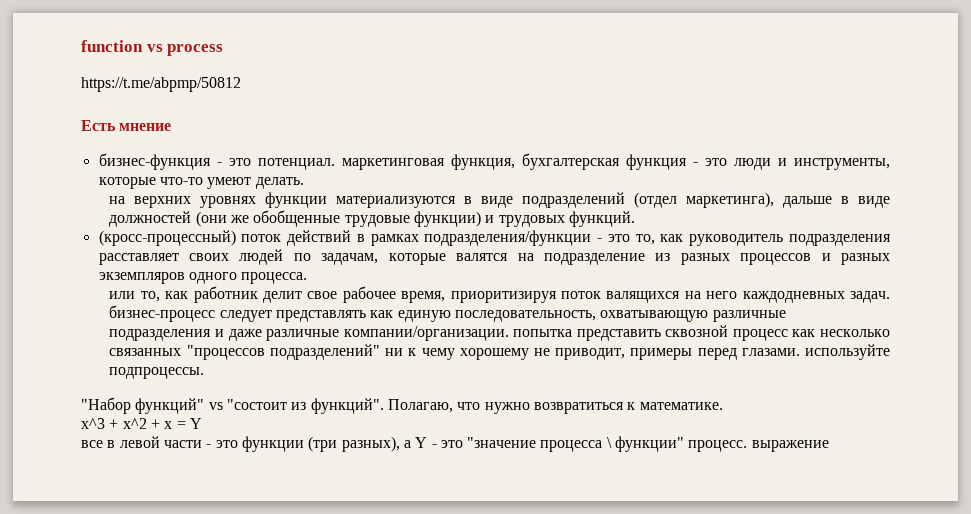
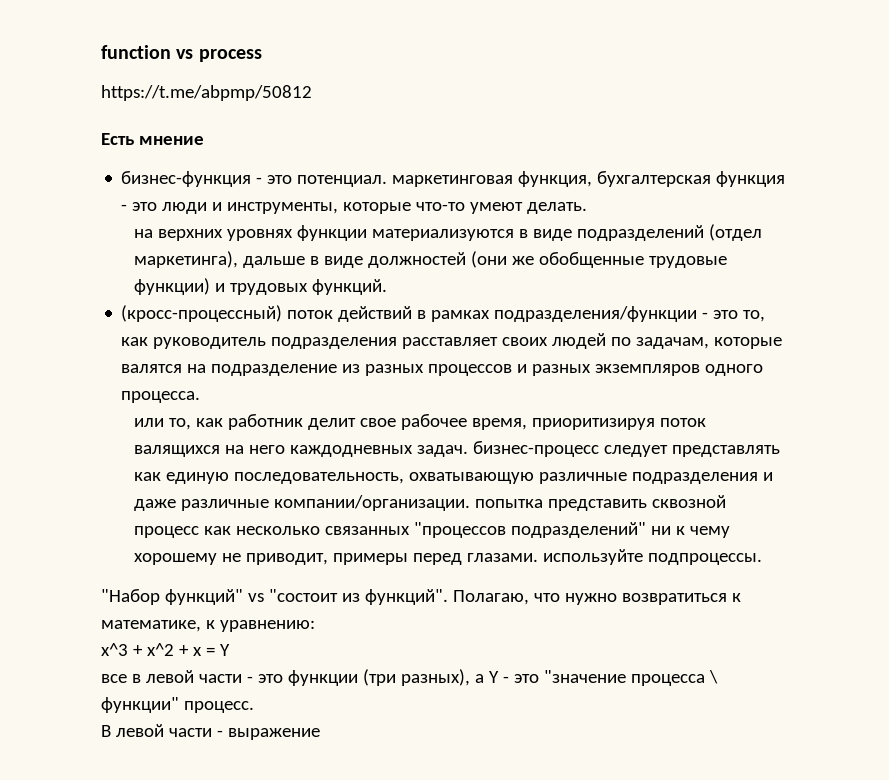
- Полагаю, что нужно возвратиться к математике.
+ Полагаю, что нужно возвратиться к математике, к уравнению:
- все в левой части - это функции (три разных), а Y - это "значение процесса \ функции" процесс. выражение
+ все в левой части - это функции (три разных), а Y - это "значение процесса \ функции" процесс.
+ В левой части - выражение

